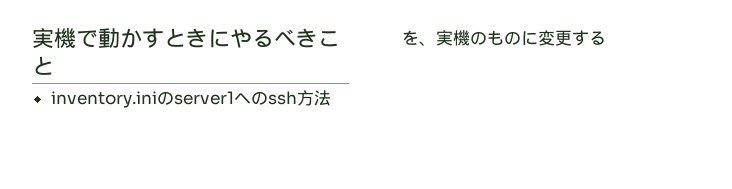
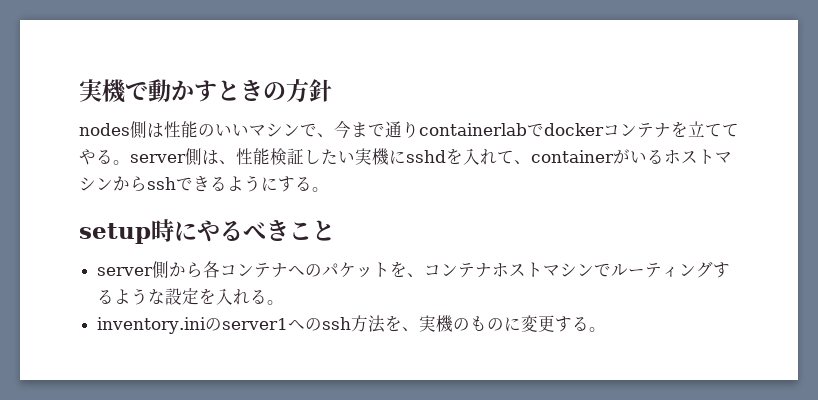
- 実機で動かすときにやるべきこと
+ 実機で動かすときの方針
+ nodes側は性能のいいマシンで、今まで通りcontainerlabでdockerコンテナを立ててやる。server側は、性能検証したい実機にsshdを入れて、containerがいるホストマシンからsshできるようにする。
+ setup時にやるべきこと
+ server側から各コンテナへのパケットを、コンテナホストマシンでルーティングするような設定を入れる。
- inventory.iniのserver1へのssh方法を、実機のものに変更する
+ inventory.iniのserver1へのssh方法を、実機のものに変更する。

